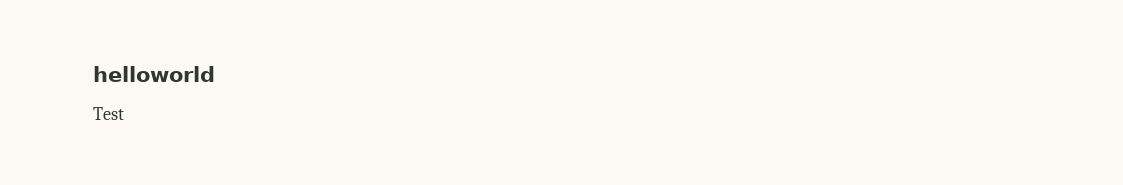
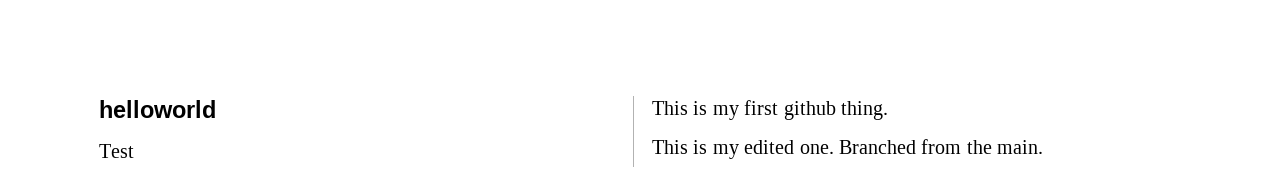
+ This is my first github thing.
+ This is my edited one. Branched from the main.

